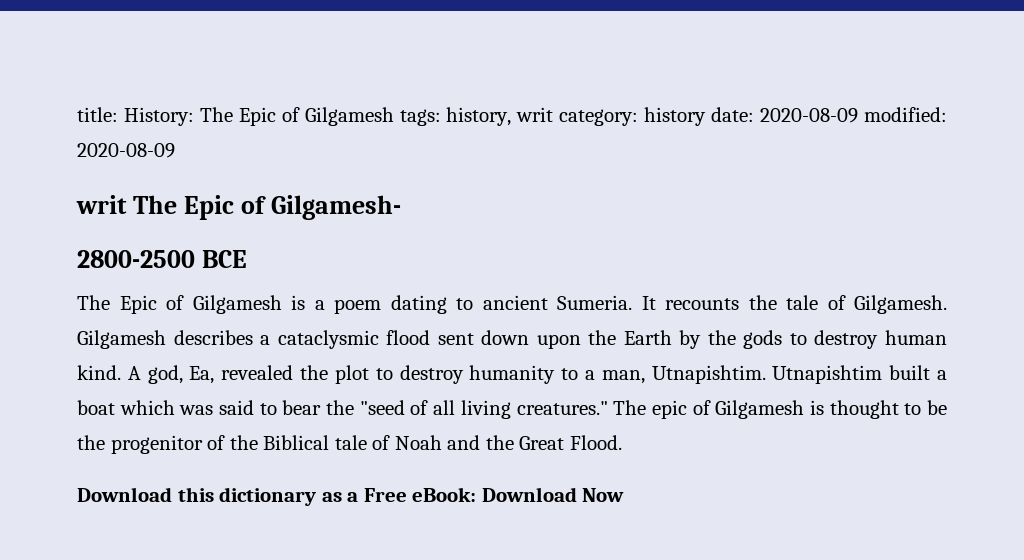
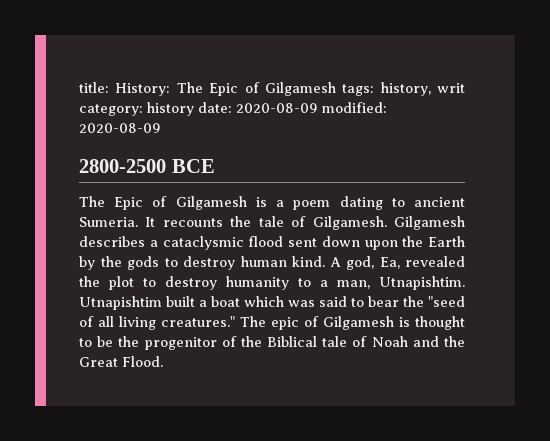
- writ The Epic of Gilgamesh-
- Download this dictionary as a Free eBook: Download Now

